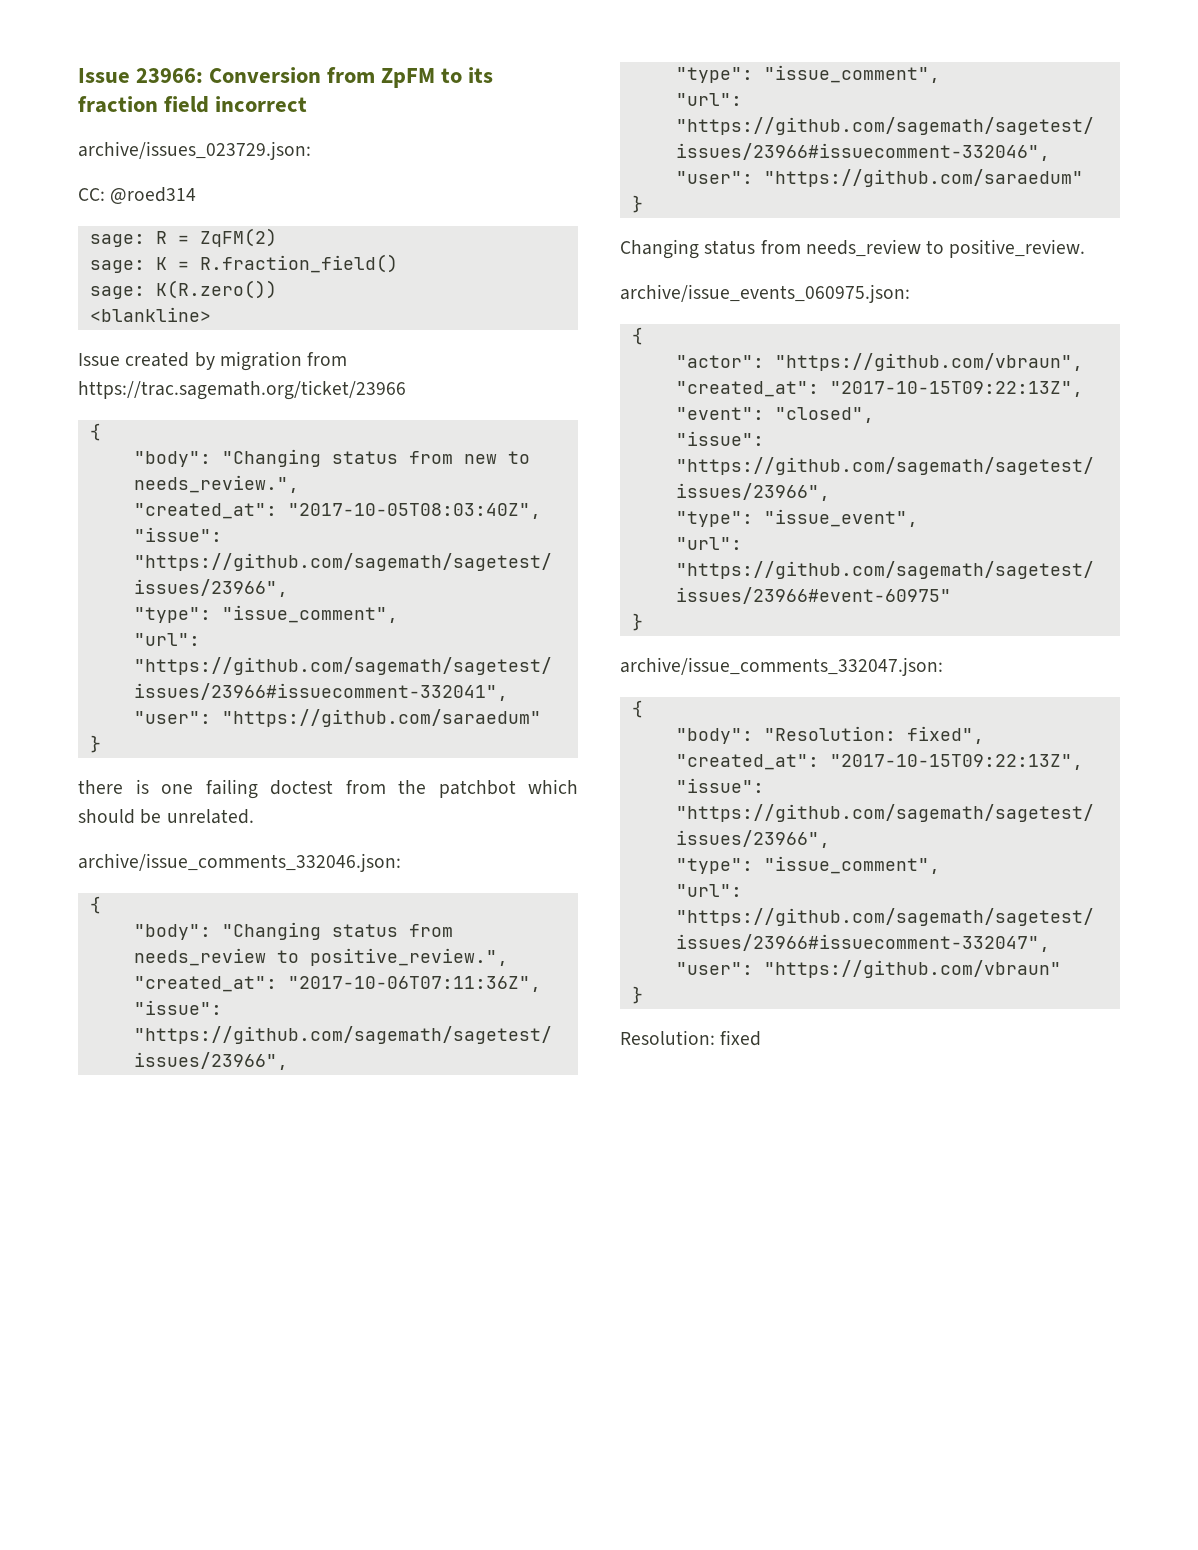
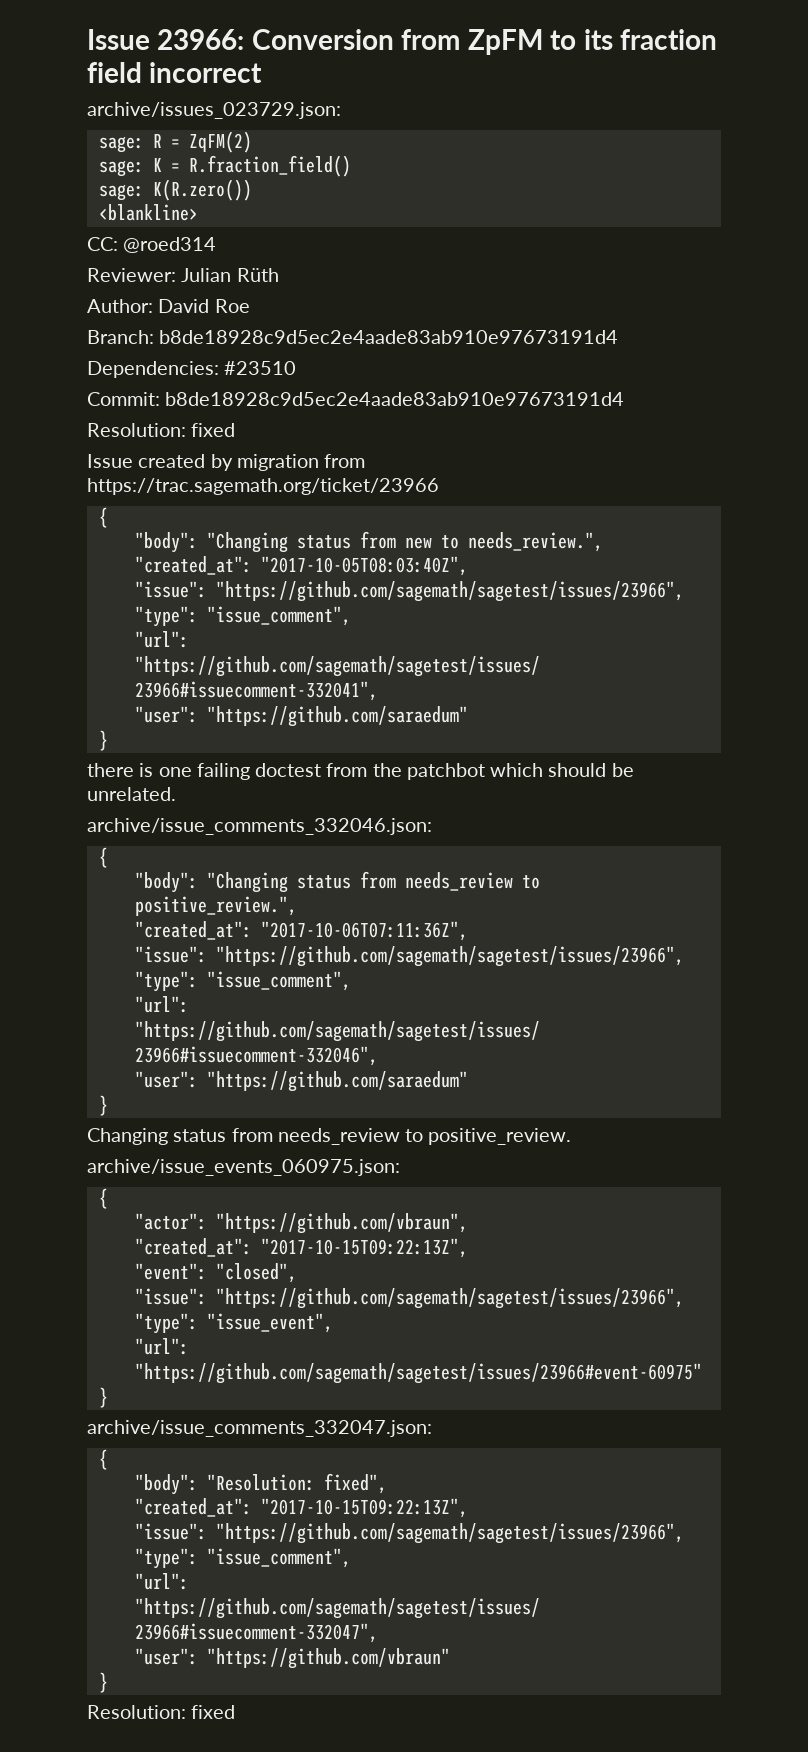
- CC: @roed314
+ CC: @roed314
+ Reviewer: Julian Rüth
+ Author: David Roe
+ Branch: b8de18928c9d5ec2e4aade83ab910e97673191d4
+ Dependencies: #23510
+ Commit: b8de18928c9d5ec2e4aade83ab910e97673191d4
+ Resolution: fixed

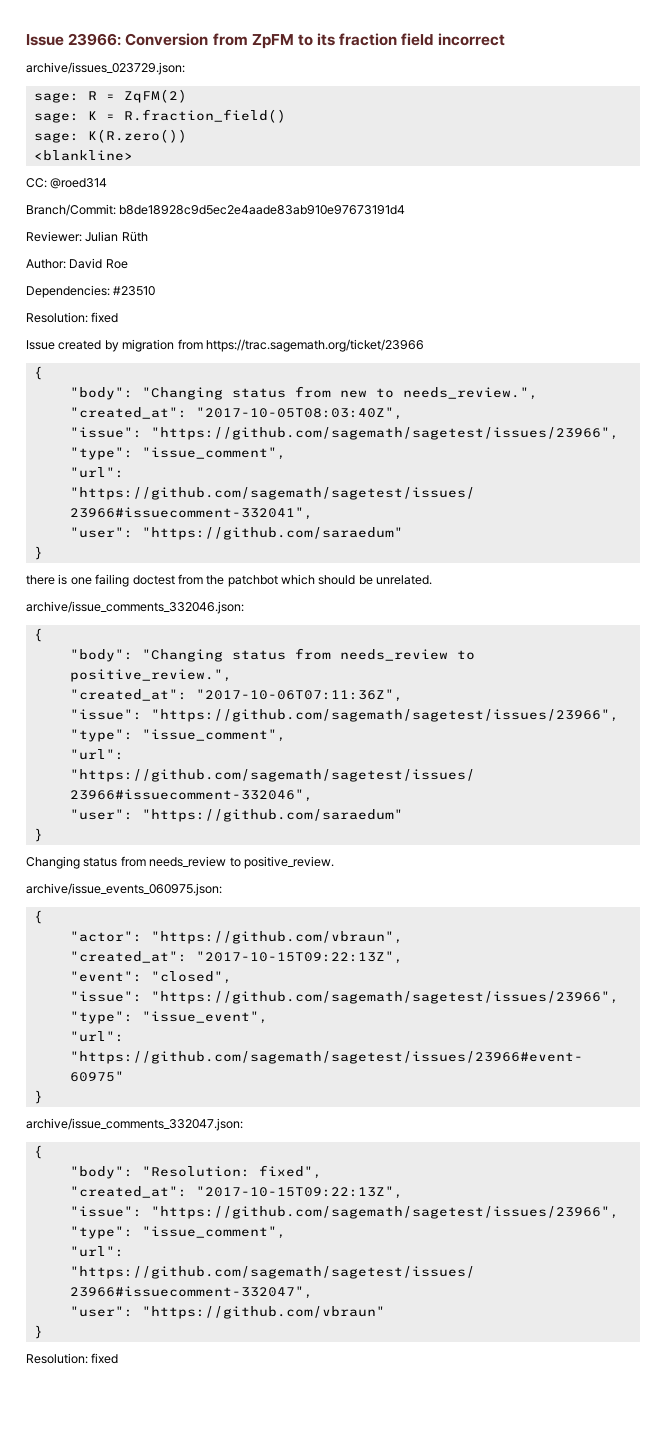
+ Branch/Commit: b8de18928c9d5ec2e4aade83ab910e97673191d4
- Branch: b8de18928c9d5ec2e4aade83ab910e97673191d4
- Commit: b8de18928c9d5ec2e4aade83ab910e97673191d4

